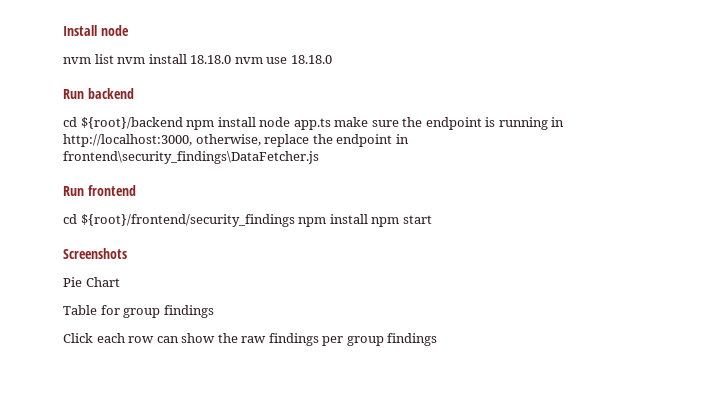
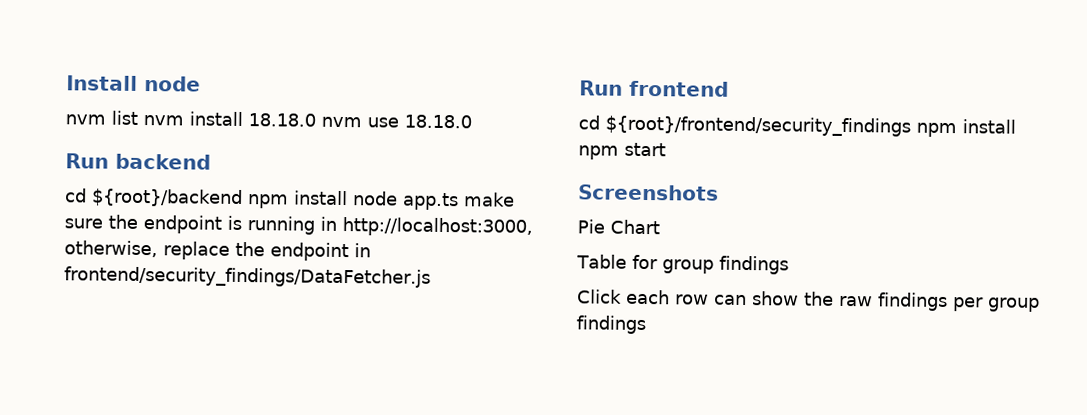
- cd ${root}/backend npm install node app.ts make sure the endpoint is running in http://localhost:3000, otherwise, replace the endpoint in frontend\security_findings\DataFetcher.js
+ cd ${root}/backend npm install node app.ts make sure the endpoint is running in http://localhost:3000, otherwise, replace the endpoint in frontend/security_findings/DataFetcher.js

